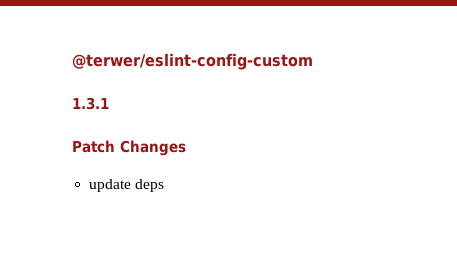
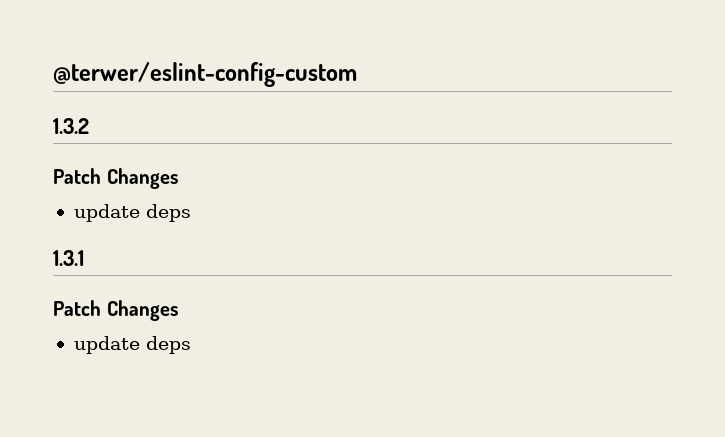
+ 1.3.2
+ Patch Changes
+ update deps

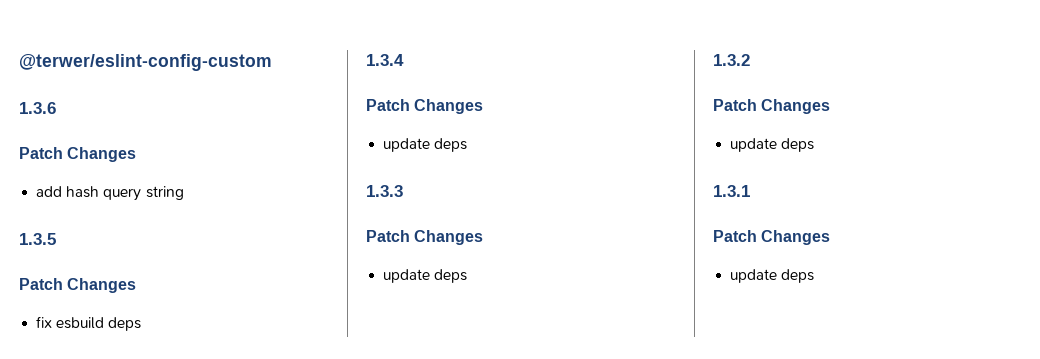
+ 1.3.6
+ Patch Changes
+ add hash query string
+ 1.3.5
+ Patch Changes
+ fix esbuild deps
+ 1.3.4
+ Patch Changes
+ update deps
+ 1.3.3
+ Patch Changes
+ update deps

